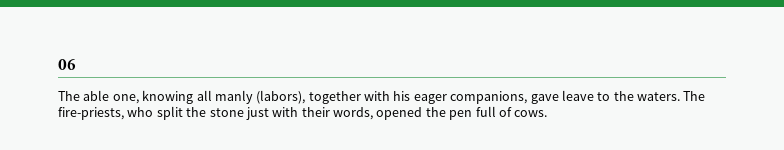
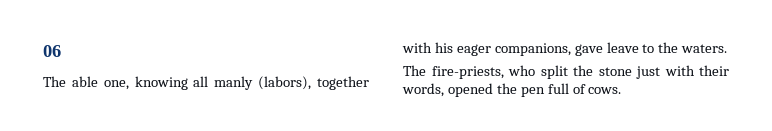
- The able one, knowing all manly (labors), together with his eager companions, gave leave to the waters. The fire-priests, who split the stone just with their words, opened the pen full of cows.
+ The able one, knowing all manly (labors), together with his eager companions, gave leave to the waters.
+ The fire-priests, who split the stone just with their words, opened the pen full of cows.

